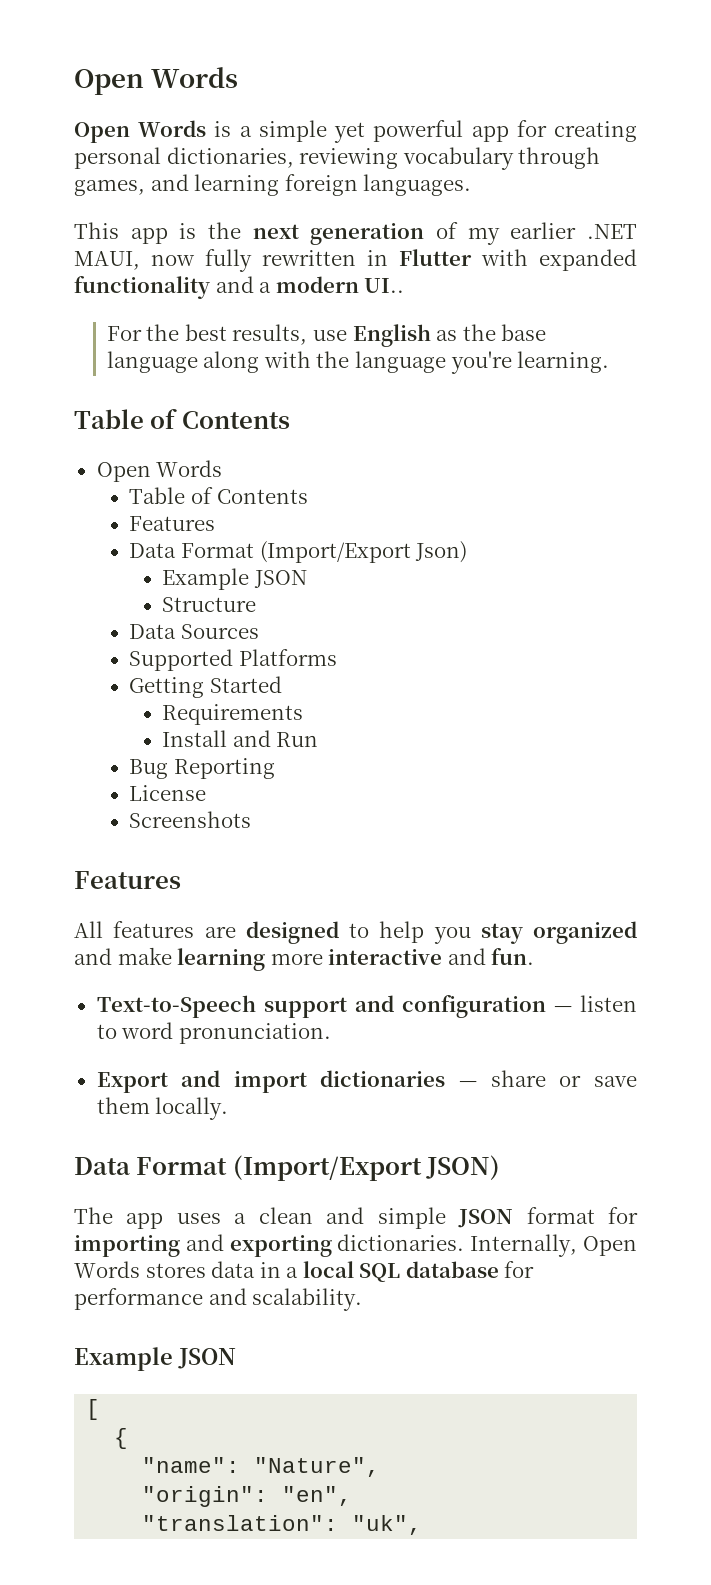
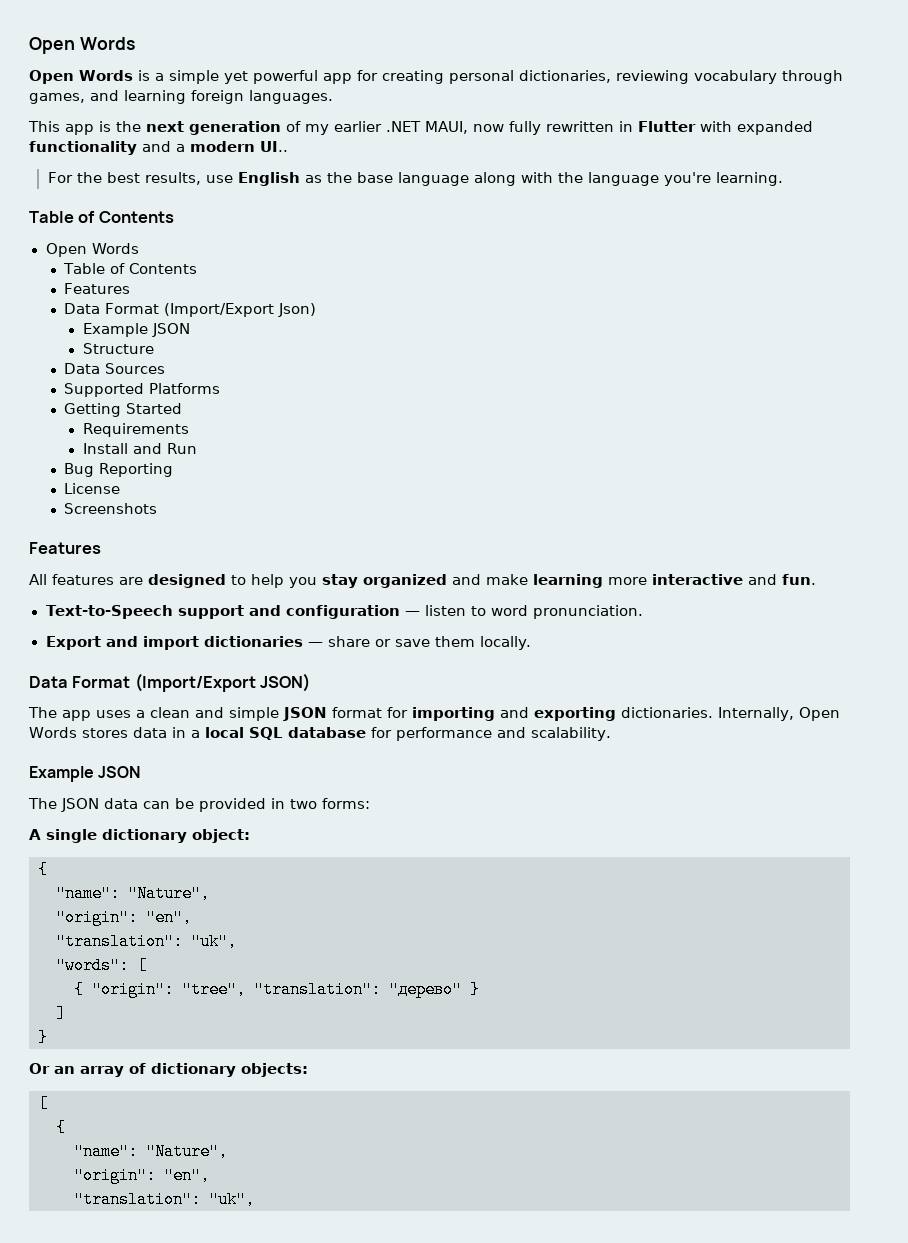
+ The JSON data can be provided in two forms:
+ A single dictionary object:
+ {
+ "name": "Nature",
+ "origin": "en",
+ "translation": "uk",
+ "words": [
+ { "origin": "tree", "translation": "дерево" }
+ ]
+ }
+ Or an array of dictionary objects:

